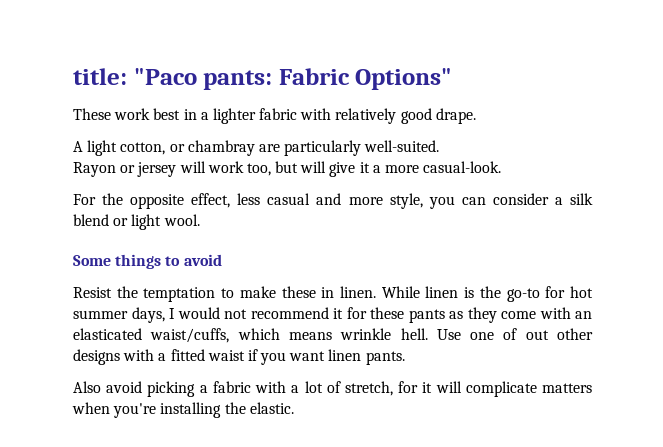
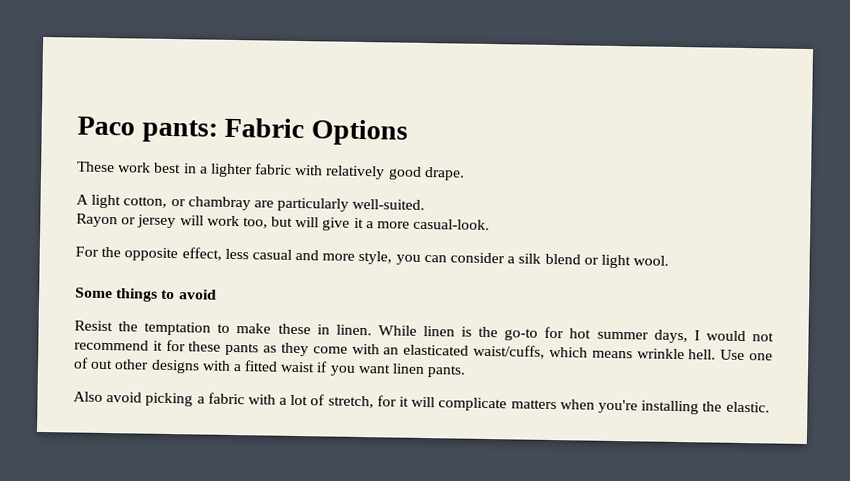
- title: "Paco pants: Fabric Options"
+ Paco pants: Fabric Options

